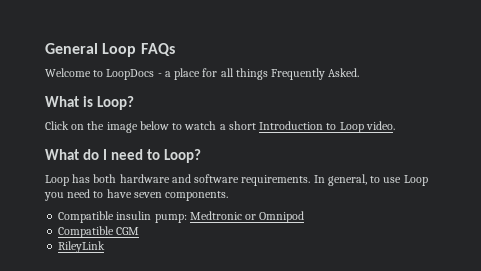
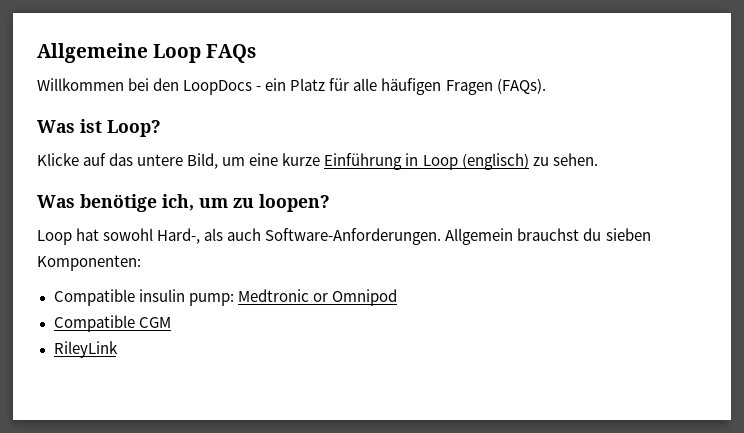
- General Loop FAQs
+ Allgemeine Loop FAQs
- Welcome to LoopDocs - a place for all things Frequently Asked.
- What is Loop?
- Click on the image below to watch a short Introduction to Loop video.
- What do I need to Loop?
- Loop has both hardware and software requirements. In general, to use Loop you need to have seven components.
+ Willkommen bei den LoopDocs - ein Platz für alle häufigen Fragen (FAQs).
+ Was ist Loop?
+ Klicke auf das untere Bild, um eine kurze Einführung in Loop (englisch) zu sehen.
+ Was benötige ich, um zu loopen?
+ Loop hat sowohl Hard-, als auch Software-Anforderungen. Allgemein brauchst du sieben Komponenten:

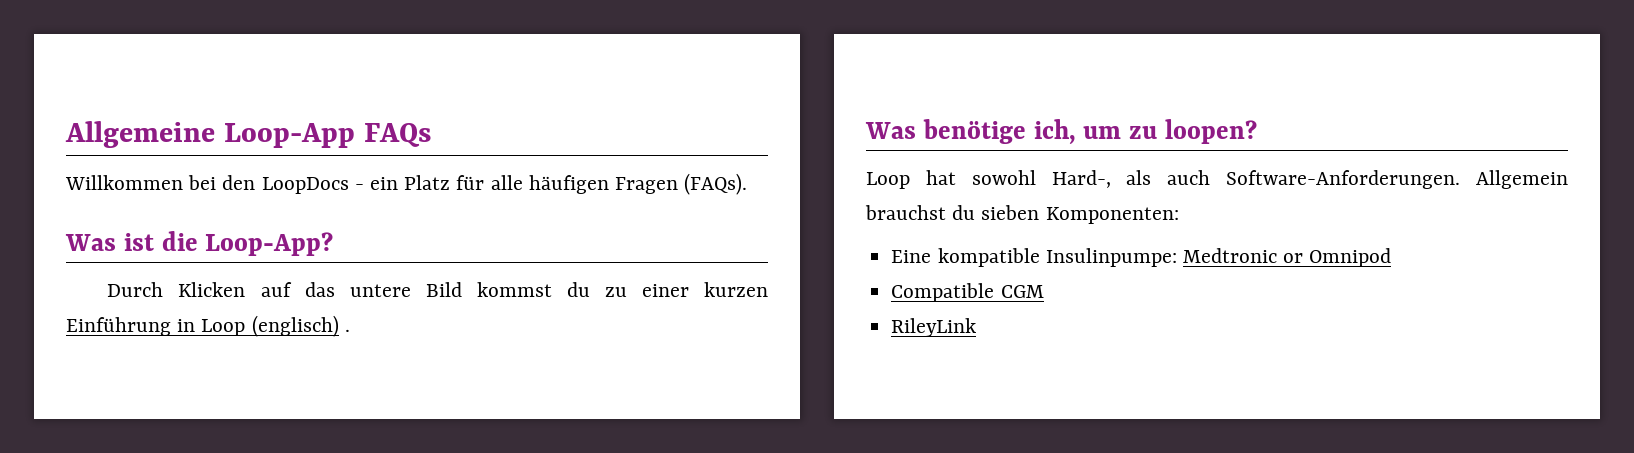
- Allgemeine Loop FAQs
+ Allgemeine Loop-App FAQs
- Was ist Loop?
- Klicke auf das untere Bild, um eine kurze Einführung in Loop (englisch) zu sehen.
+ Was ist die Loop-App?
+ Durch Klicken auf das untere Bild kommst du zu einer kurzen Einführung in Loop (englisch) .
- Compatible insulin pump: Medtronic or Omnipod
+ Eine kompatible Insulinpumpe: Medtronic or Omnipod

